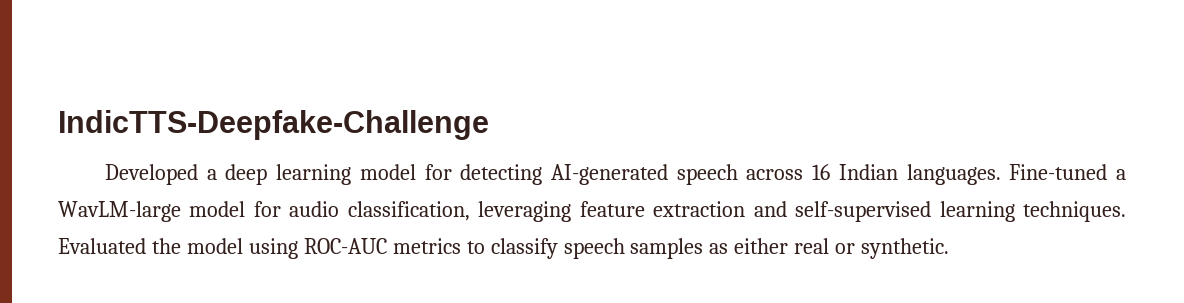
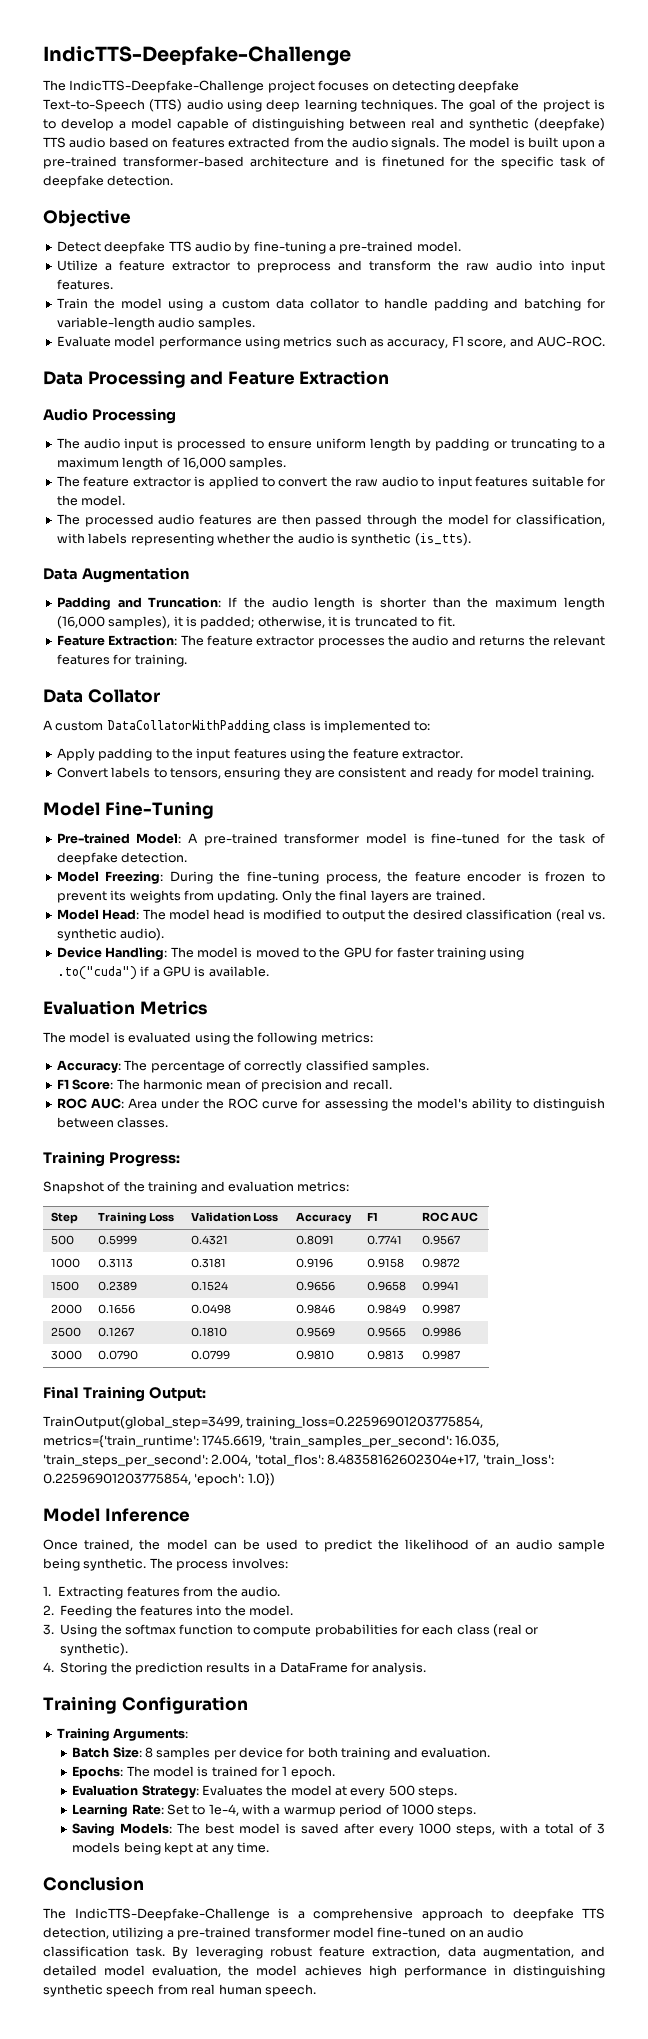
- Developed a deep learning model for detecting AI-generated speech across 16 Indian languages. Fine-tuned a WavLM-large model for audio classification, leveraging feature extraction and self-supervised learning techniques. Evaluated the model using ROC-AUC metrics to classify speech samples as either real or synthetic.
+ The IndicTTS-Deepfake-Challenge project focuses on detecting deepfake Text-to-Speech (TTS) audio using deep learning techniques. The goal of the project is to develop a model capable of distinguishing between real and synthetic (deepfake) TTS audio based on features extracted from the audio signals. The model is built upon a pre-trained transformer-based architecture and is finetuned for the specific task of deepfake detection.
+ Objective
+ Detect deepfake TTS audio by fine-tuning a pre-trained model.
+ Utilize a feature extractor to preprocess and transform the raw audio into input features.
+ Train the model using a custom data collator to handle padding and batching for variable-length audio samples.
+ Evaluate model performance using metrics such as accuracy, F1 score, and AUC-ROC.
+ Data Processing and Feature Extraction
+ Audio Processing
+ The audio input is processed to ensure uniform length by padding or truncating to a maximum length of 16,000 samples.
+ The feature extractor is applied to convert the raw audio to input features suitable for the model.
+ The processed audio features are then passed through the model for classification, with labels representing whether the audio is synthetic (is_tts).
+ Data Augmentation
+ Padding and Truncation: If the audio length is shorter than the maximum length (16,000 samples), it is padded; otherwise, it is truncated to fit.
+ Feature Extraction: The feature extractor processes the audio and returns the relevant features for training.
+ Data Collator
+ A custom DataCollatorWithPadding class is implemented to:
+ Apply padding to the input features using the feature extractor.
+ Convert labels to tensors, ensuring they are consistent and ready for model training.
+ Model Fine-Tuning
+ Pre-trained Model: A pre-trained transformer model is fine-tuned for the task of deepfake detection.
+ Model Freezing: During the fine-tuning process, the feature encoder is frozen to prevent its weights from updating. Only the final layers are trained.
+ Model Head: The model head is modified to output the desired classification (real vs. synthetic audio).
+ Device Handling: The model is moved to the GPU for faster training using .to("cuda") if a GPU is available.
+ Evaluation Metrics
+ The model is evaluated using the following metrics:
+ Accuracy: The percentage of correctly classified samples.
+ F1 Score: The harmonic mean of precision and recall.
+ ROC AUC: Area under the ROC curve for assessing the model's ability to distinguish between classes.
+ Training Progress:
+ Snapshot of the training and evaluation metrics:
+ Step | Training Loss | Validation Loss | Accuracy | F1 | ROC AUC
+ 500 | 0.5999 | 0.4321 | 0.8091 | 0.7741 | 0.9567
+ 1000 | 0.3113 | 0.3181 | 0.9196 | 0.9158 | 0.9872
+ 1500 | 0.2389 | 0.1524 | 0.9656 | 0.9658 | 0.9941
+ 2000 | 0.1656 | 0.0498 | 0.9846 | 0.9849 | 0.9987
+ 2500 | 0.1267 | 0.1810 | 0.9569 | 0.9565 | 0.9986
+ 3000 | 0.0790 | 0.0799 | 0.9810 | 0.9813 | 0.9987
+ Final Training Output:
+ TrainOutput(global_step=3499, training_loss=0.22596901203775854, metrics={'train_runtime': 1745.6619, 'train_samples_per_second': 16.035, 'train_steps_per_second': 2.004, 'total_flos': 8.48358162602304e+17, 'train_loss': 0.22596901203775854, 'epoch': 1.0})
+ Model Inference
+ Once trained, the model can be used to predict the likelihood of an audio sample being synthetic. The process involves:
+ 1. Extracting features from the audio.
+ 2. Feeding the features into the model.
+ 3. Using the softmax function to compute probabilities for each class (real or synthetic).
+ 4. Storing the prediction results in a DataFrame for analysis.
+ Training Configuration
+ Training Arguments:
+ Batch Size: 8 samples per device for both training and evaluation.
+ Epochs: The model is trained for 1 epoch.
+ Evaluation Strategy: Evaluates the model at every 500 steps.
+ Learning Rate: Set to 1e-4, with a warmup period of 1000 steps.
+ Saving Models: The best model is saved after every 1000 steps, with a total of 3 models being kept at any time.
+ Conclusion
+ The IndicTTS-Deepfake-Challenge is a comprehensive approach to deepfake TTS detection, utilizing a pre-trained transformer model fine-tuned on an audio classification task. By leveraging robust feature extraction, data augmentation, and detailed model evaluation, the model achieves high performance in distinguishing synthetic speech from real human speech.

